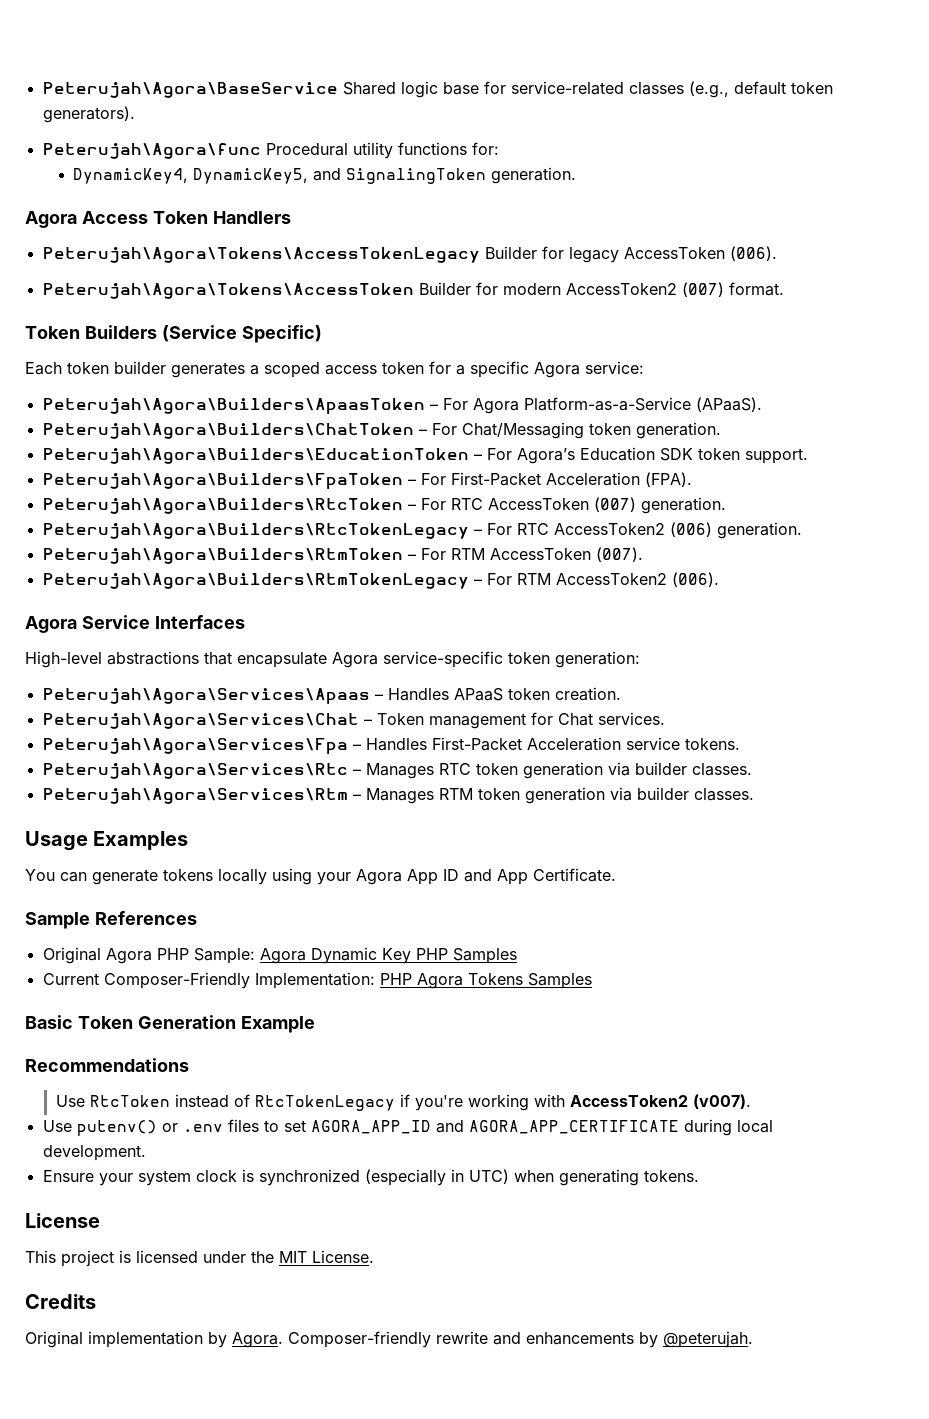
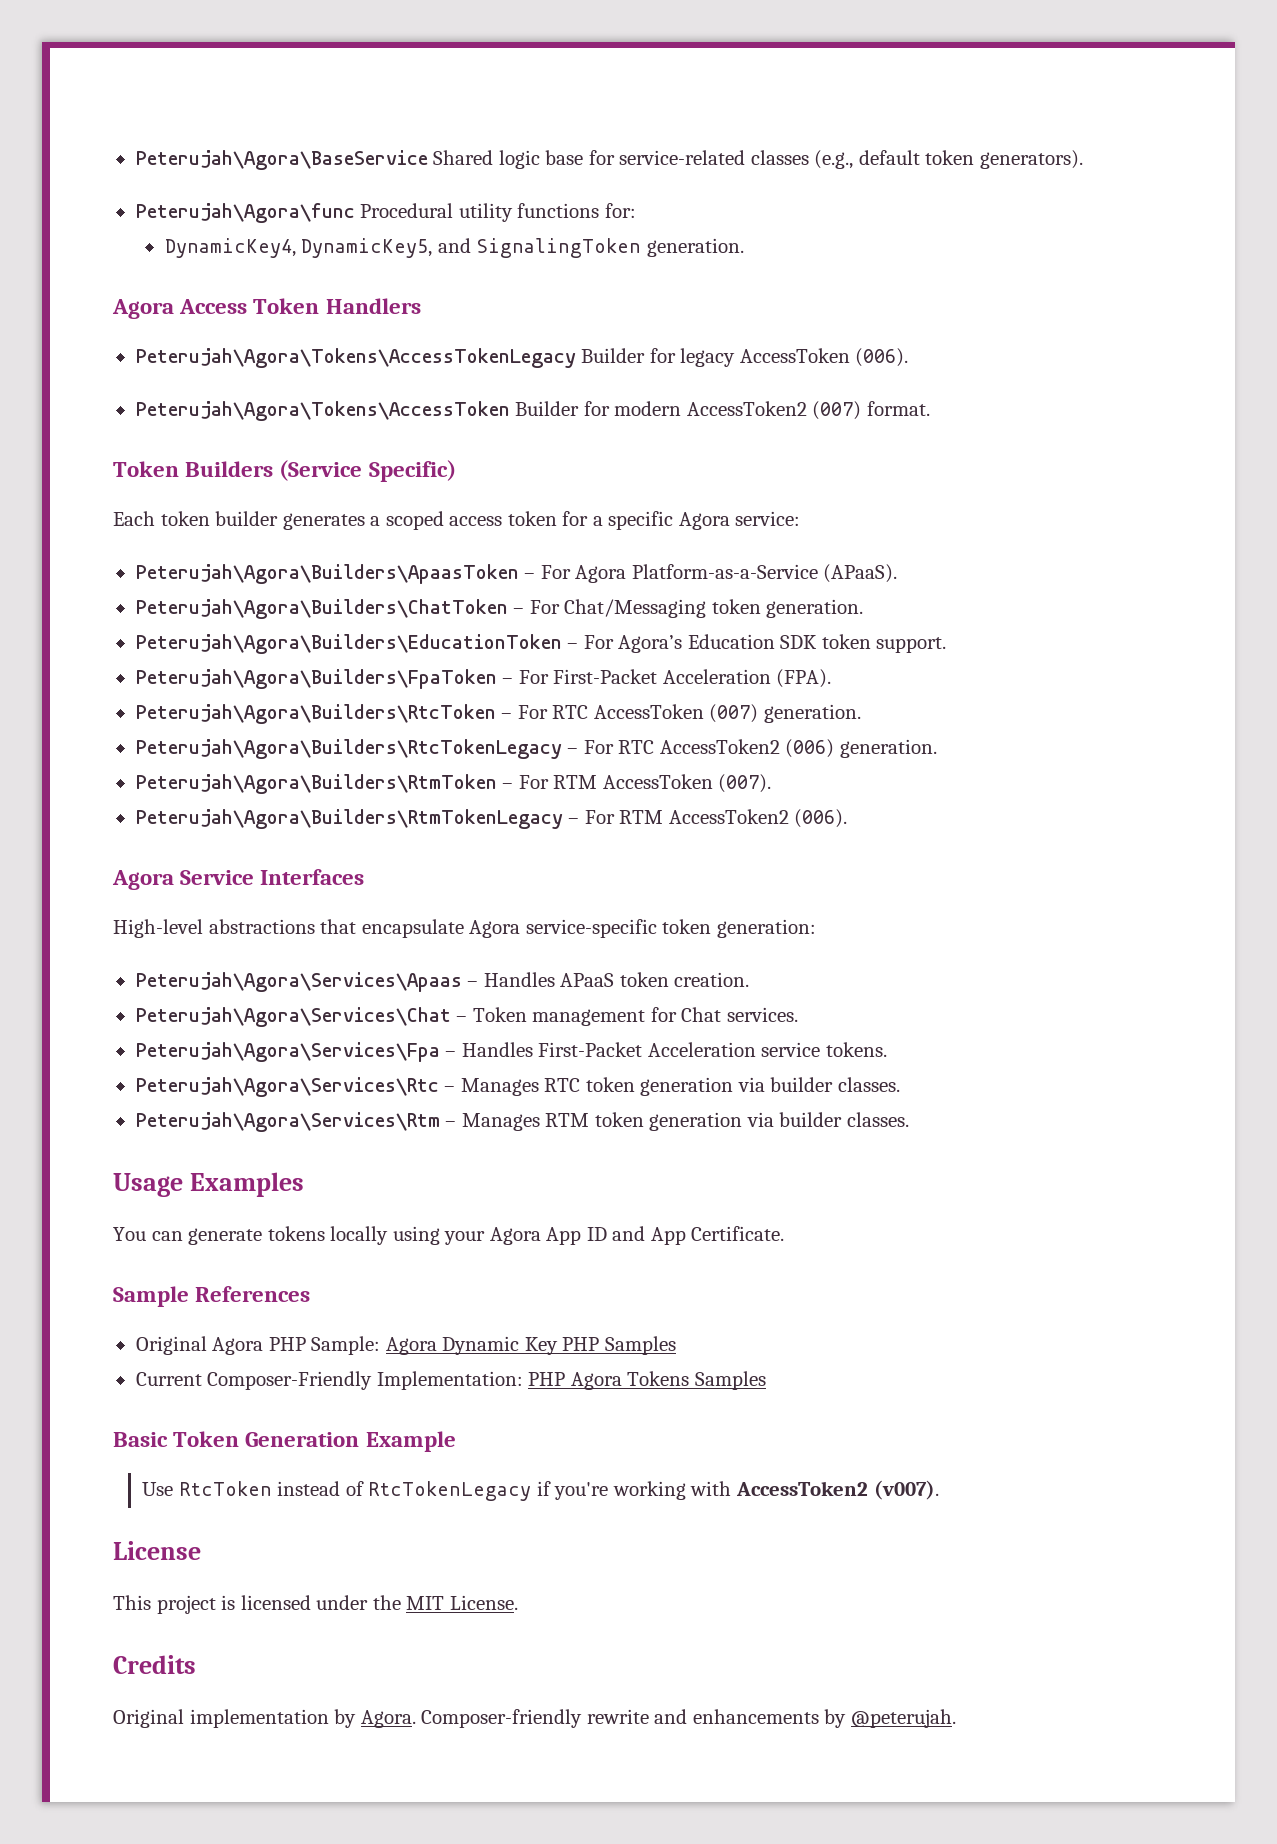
- Recommendations
- Use putenv() or .env files to set AGORA_APP_ID and AGORA_APP_CERTIFICATE during local development.
- Ensure your system clock is synchronized (especially in UTC) when generating tokens.

